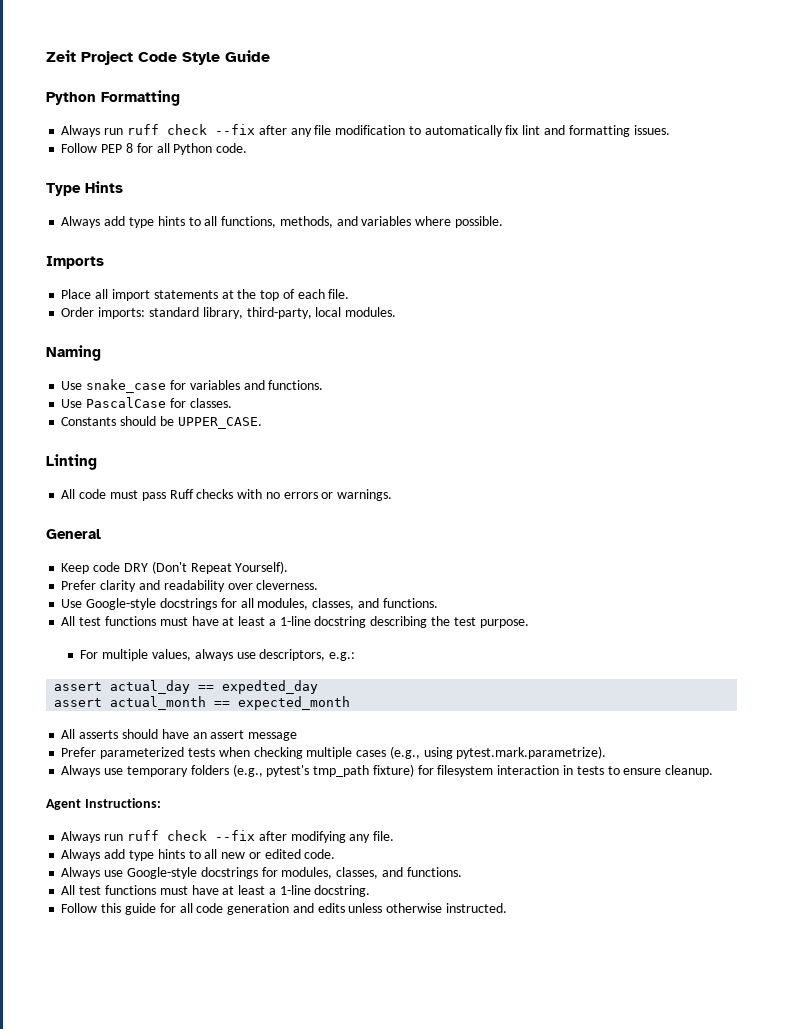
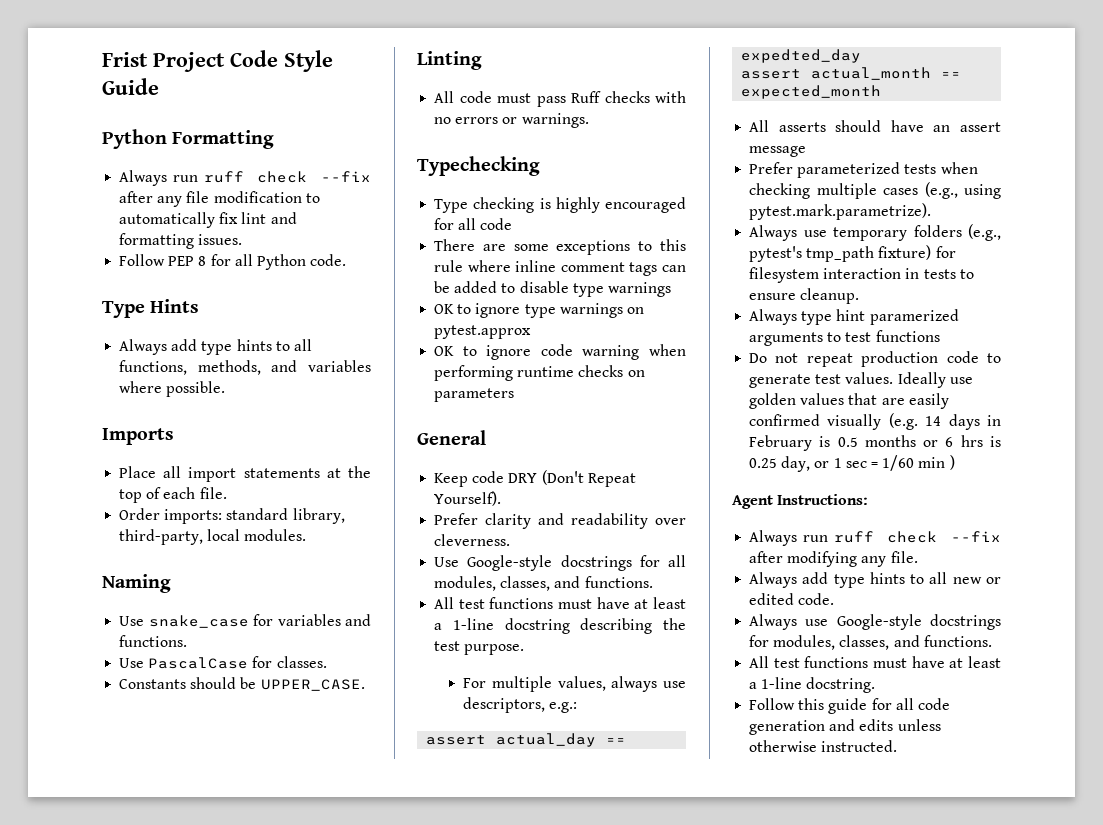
- Zeit Project Code Style Guide
+ Frist Project Code Style Guide
+ Typechecking
+ Type checking is highly encouraged for all code
+ There are some exceptions to this rule where inline comment tags can be added to disable type warnings
+ OK to ignore type warnings on pytest.approx
+ OK to ignore code warning when performing runtime checks on parameters
+ Always type hint paramerized arguments to test functions
+ Do not repeat production code to generate test values. Ideally use golden values that are easily confirmed visually (e.g. 14 days in February is 0.5 months or 6 hrs is 0.25 day, or 1 sec = 1/60 min )

